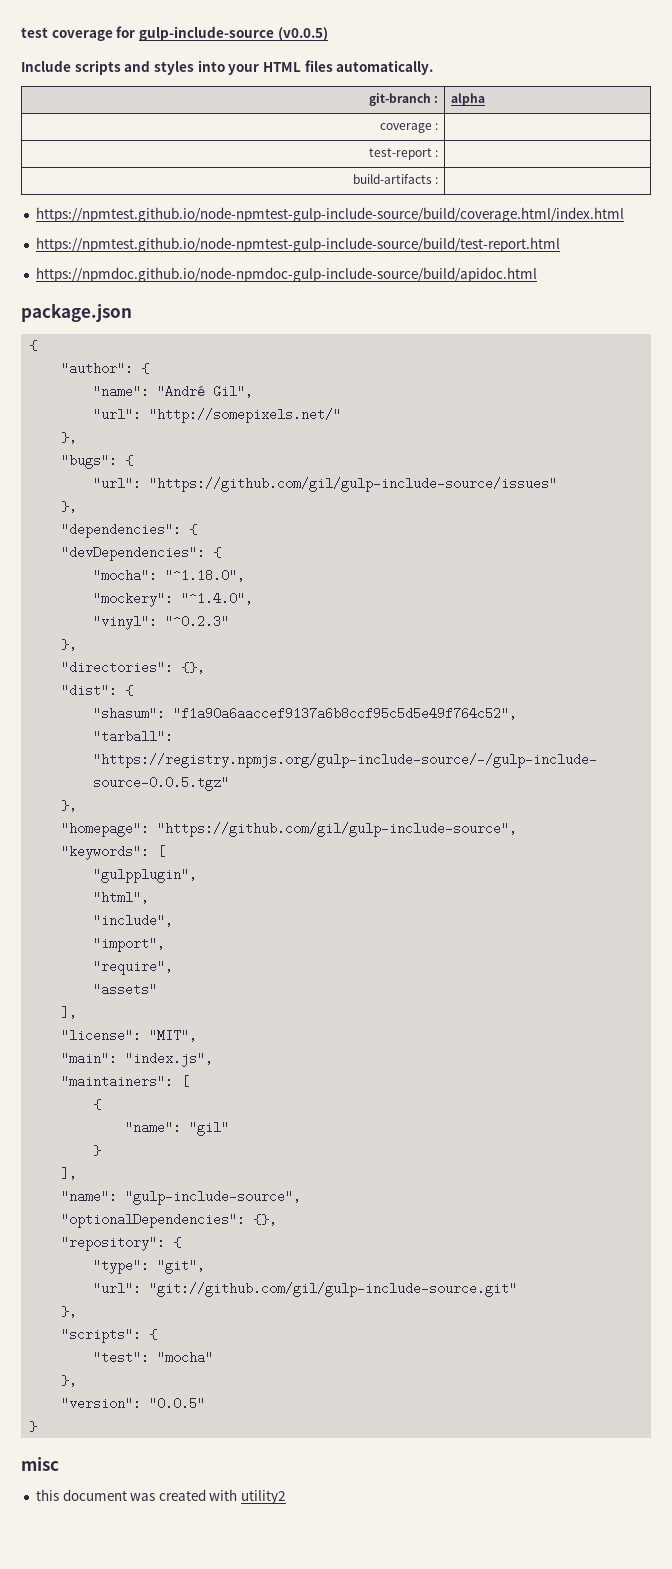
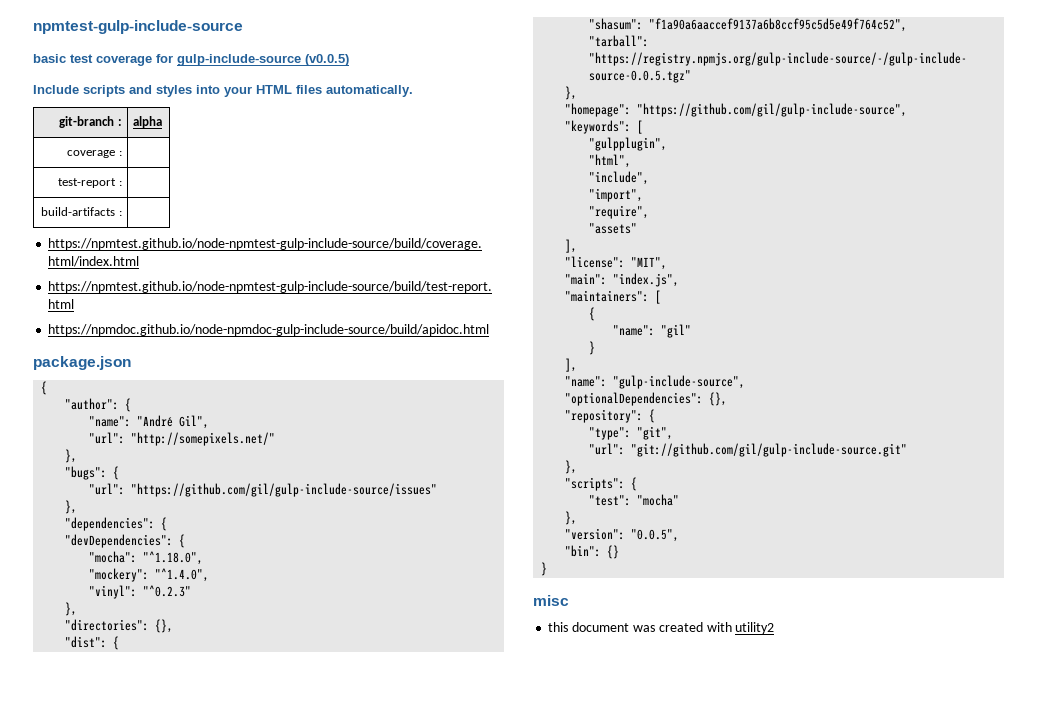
- test coverage for gulp-include-source (v0.0.5)
+ npmtest-gulp-include-source
+ basic test coverage for gulp-include-source (v0.0.5)
- "version": "0.0.5"
+ "version": "0.0.5",
+ "bin": {}

